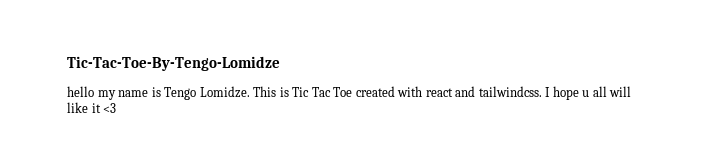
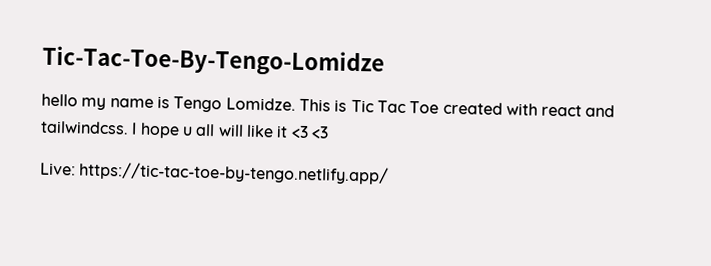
- I hope u all will like it <3
+ I hope u all will like it <3 <3
+ Live: https://tic-tac-toe-by-tengo.netlify.app/

